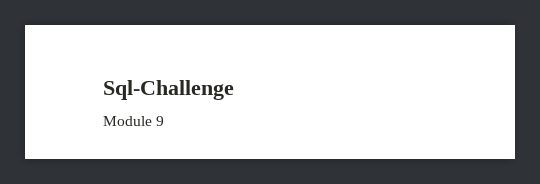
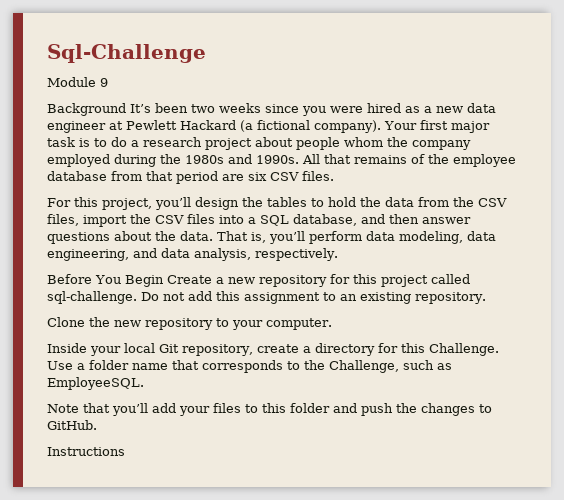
+ Background It’s been two weeks since you were hired as a new data engineer at Pewlett Hackard (a fictional company). Your first major task is to do a research project about people whom the company employed during the 1980s and 1990s. All that remains of the employee database from that period are six CSV files.
+ For this project, you’ll design the tables to hold the data from the CSV files, import the CSV files into a SQL database, and then answer questions about the data. That is, you’ll perform data modeling, data engineering, and data analysis, respectively.
+ Before You Begin Create a new repository for this project called sql-challenge. Do not add this assignment to an existing repository.
+ Clone the new repository to your computer.
+ Inside your local Git repository, create a directory for this Challenge. Use a folder name that corresponds to the Challenge, such as EmployeeSQL.
+ Note that you’ll add your files to this folder and push the changes to GitHub.
+ Instructions

